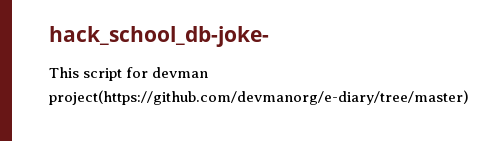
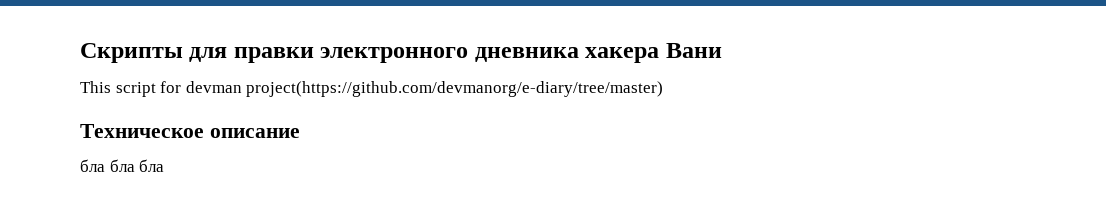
- hack_school_db-joke-
+ Скрипты для правки электронного дневника хакера Вани
+ Техническое описание
+ бла бла бла

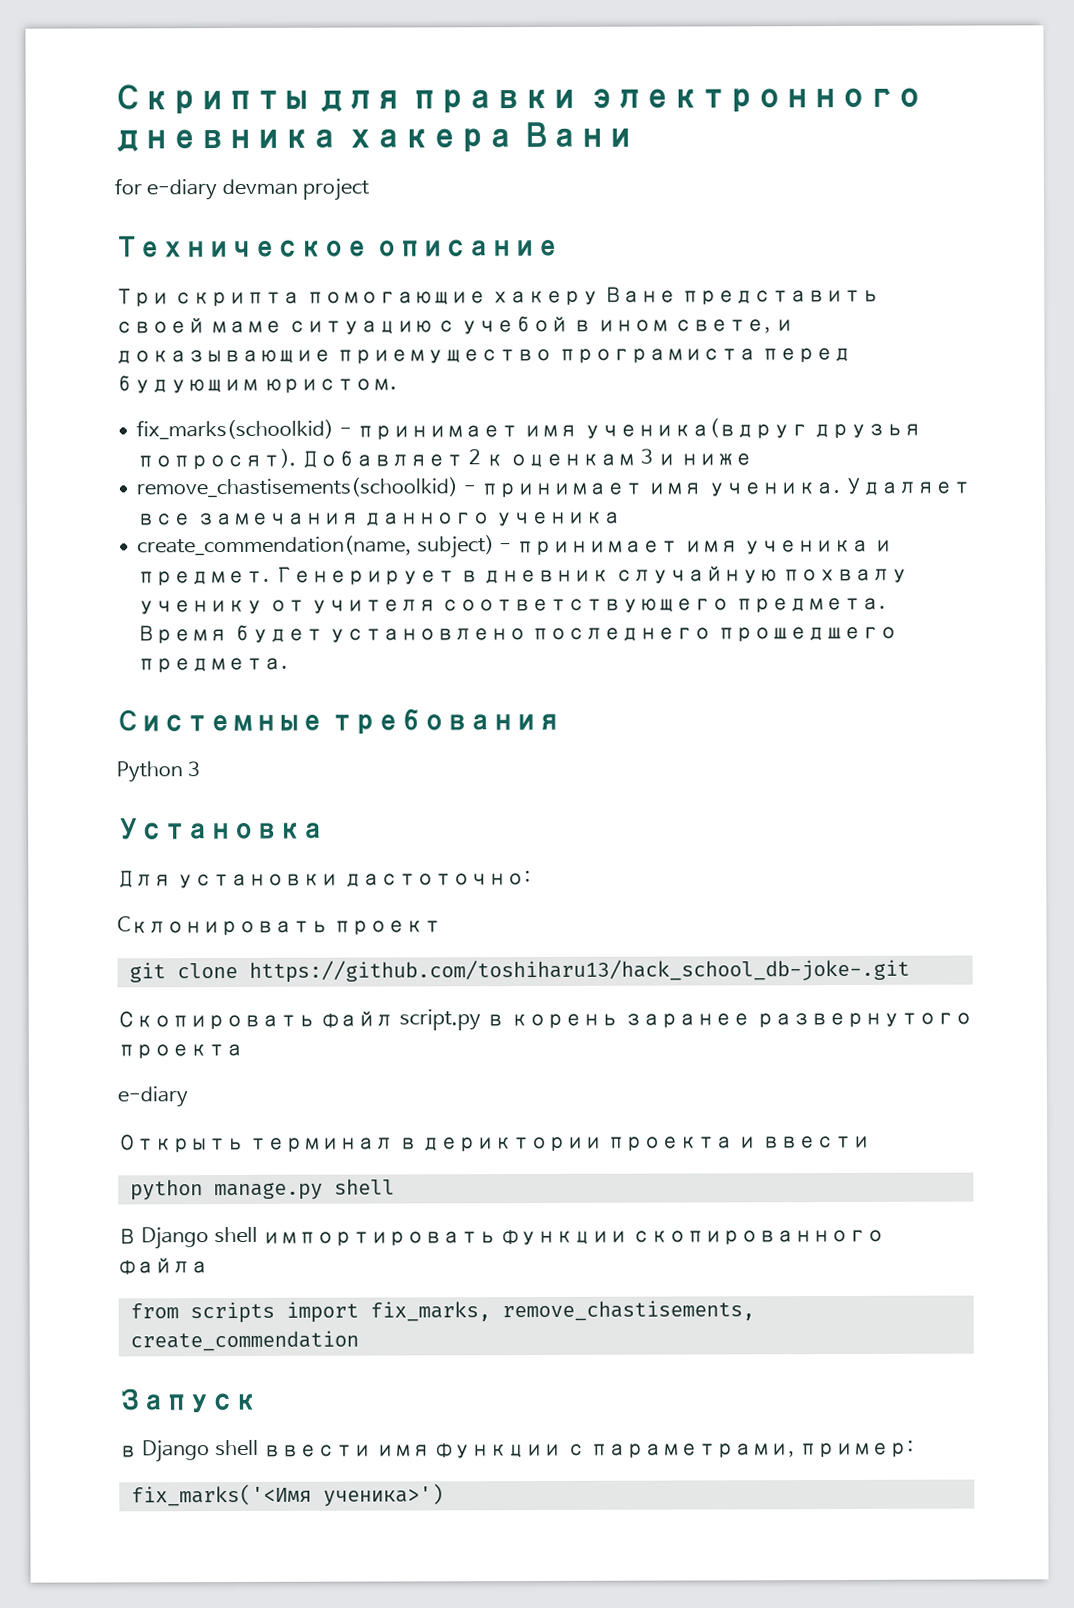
- This script for devman project(https://github.com/devmanorg/e-diary/tree/master)
+ for e-diary devman project
  Техническое описание
- бла бла бла
+ Три скрипта помогающие хакеру Ване представить своей маме ситуацию с учебой в ином свете, и доказывающие приемущество програмиста перед будующим юристом.
+ fix_marks(schoolkid) - принимает имя ученика(вдруг друзья попросят). Добавляет 2 к оценкам 3 и ниже
+ remove_chastisements(schoolkid) - принимает имя ученика. Удаляет все замечания данного ученика
+ create_commendation(name, subject) - принимает имя ученика и предмет. Генерирует в дневник случайную похвалу ученику от учителя соответствующего предмета. Время будет установлено последнего прошедшего предмета.
+ Системные требования
+ Python 3
+ Установка
+ Для установки дастоточно:
+ Cклонировать проект
+ git clone https://github.com/toshiharu13/hack_school_db-joke-.git
+ Скопировать файл script.py в корень заранее развернутого проекта
+ e-diary
+ Открыть терминал в дериктории проекта и ввести
+ python manage.py shell
+ В Django shell импортировать функции скопированного файла
+ from scripts import fix_marks, remove_chastisements, create_commendation
+ Запуск
+ в Django shell ввести имя функции с параметрами, пример:
+ fix_marks('<Имя ученика>')

